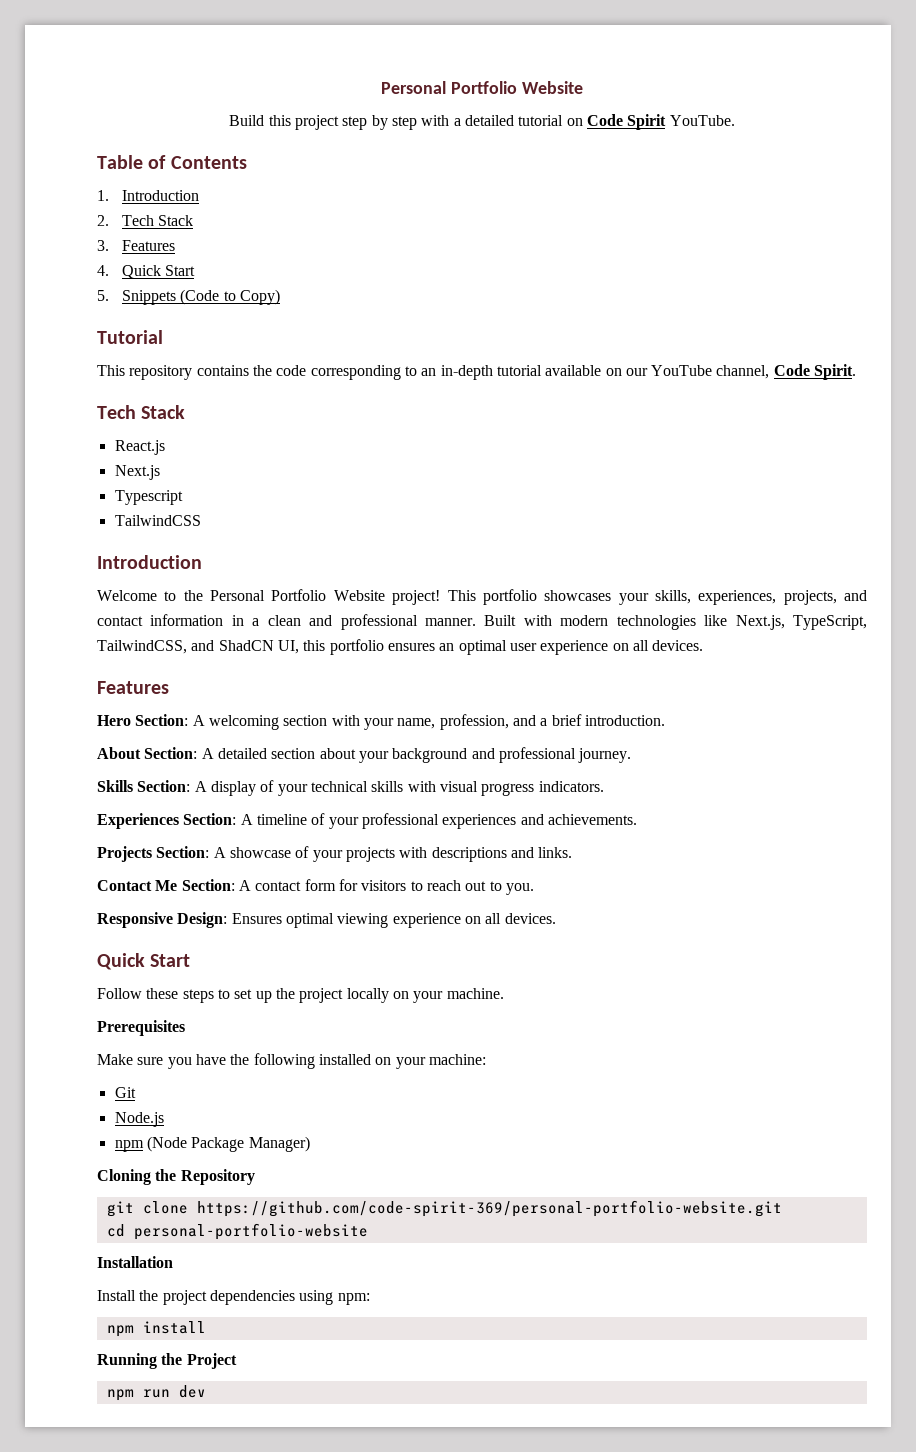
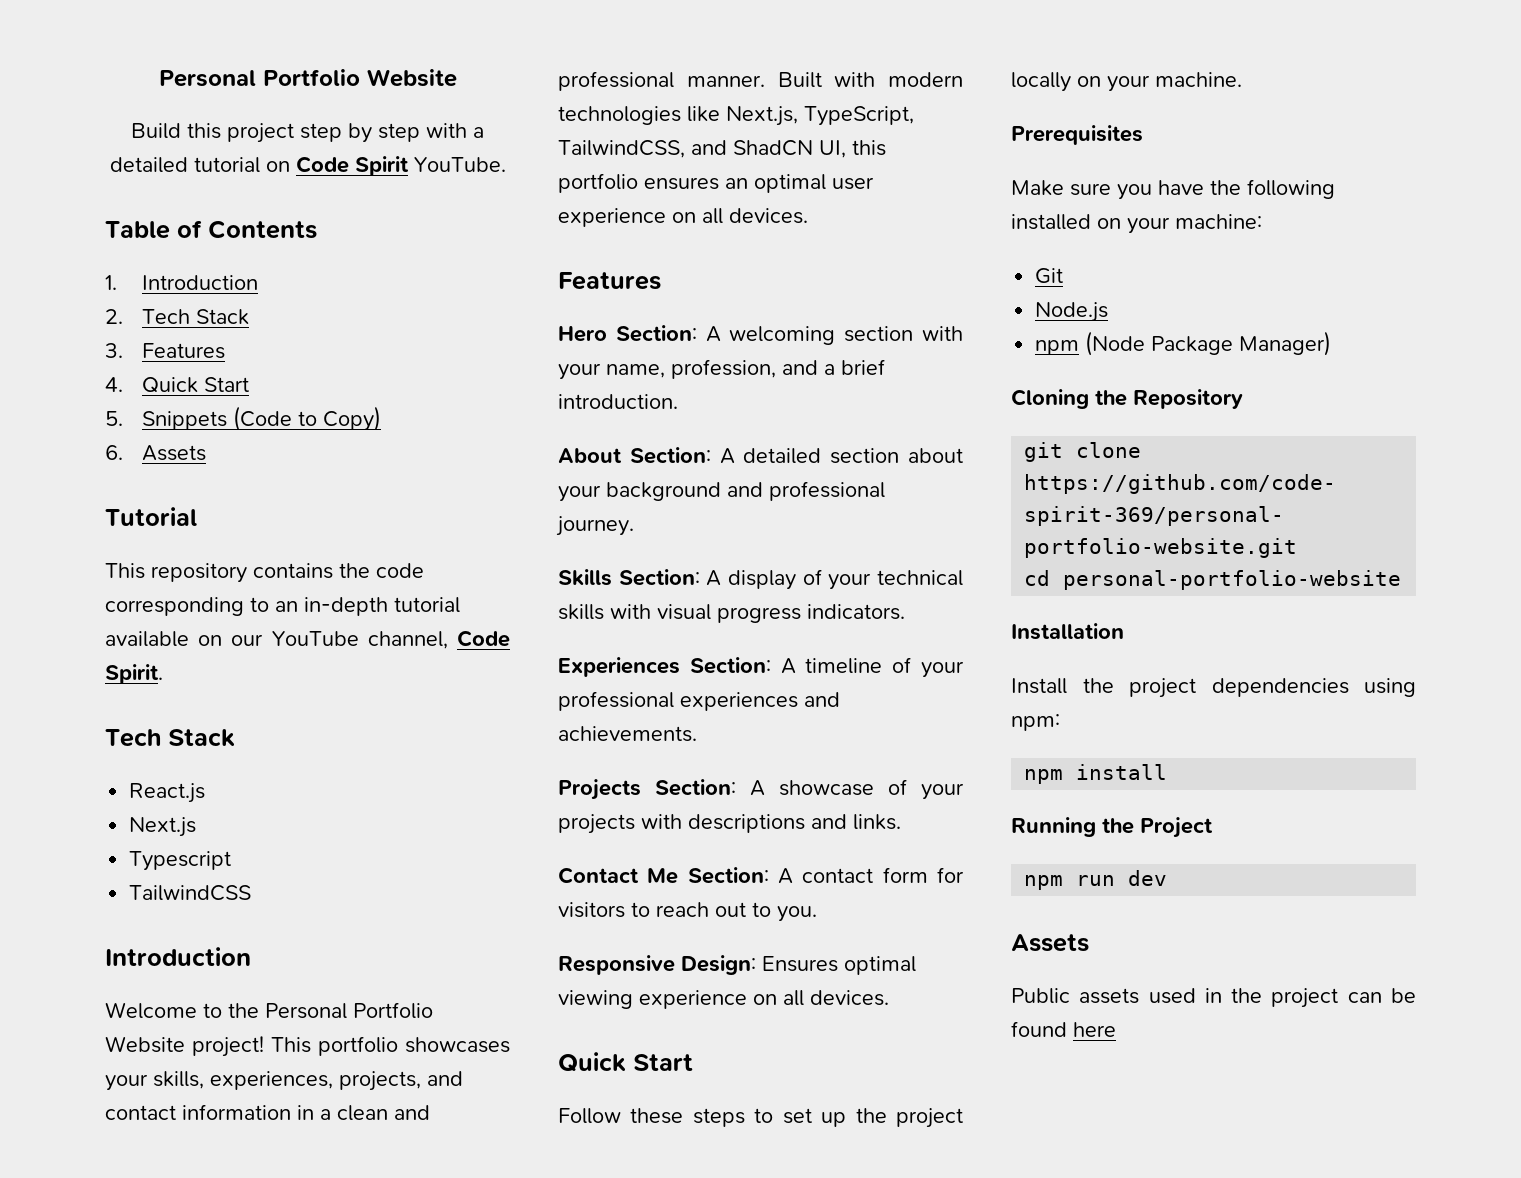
+ 6. Assets
  npm run dev
+ Assets
+ Public assets used in the project can be found here

